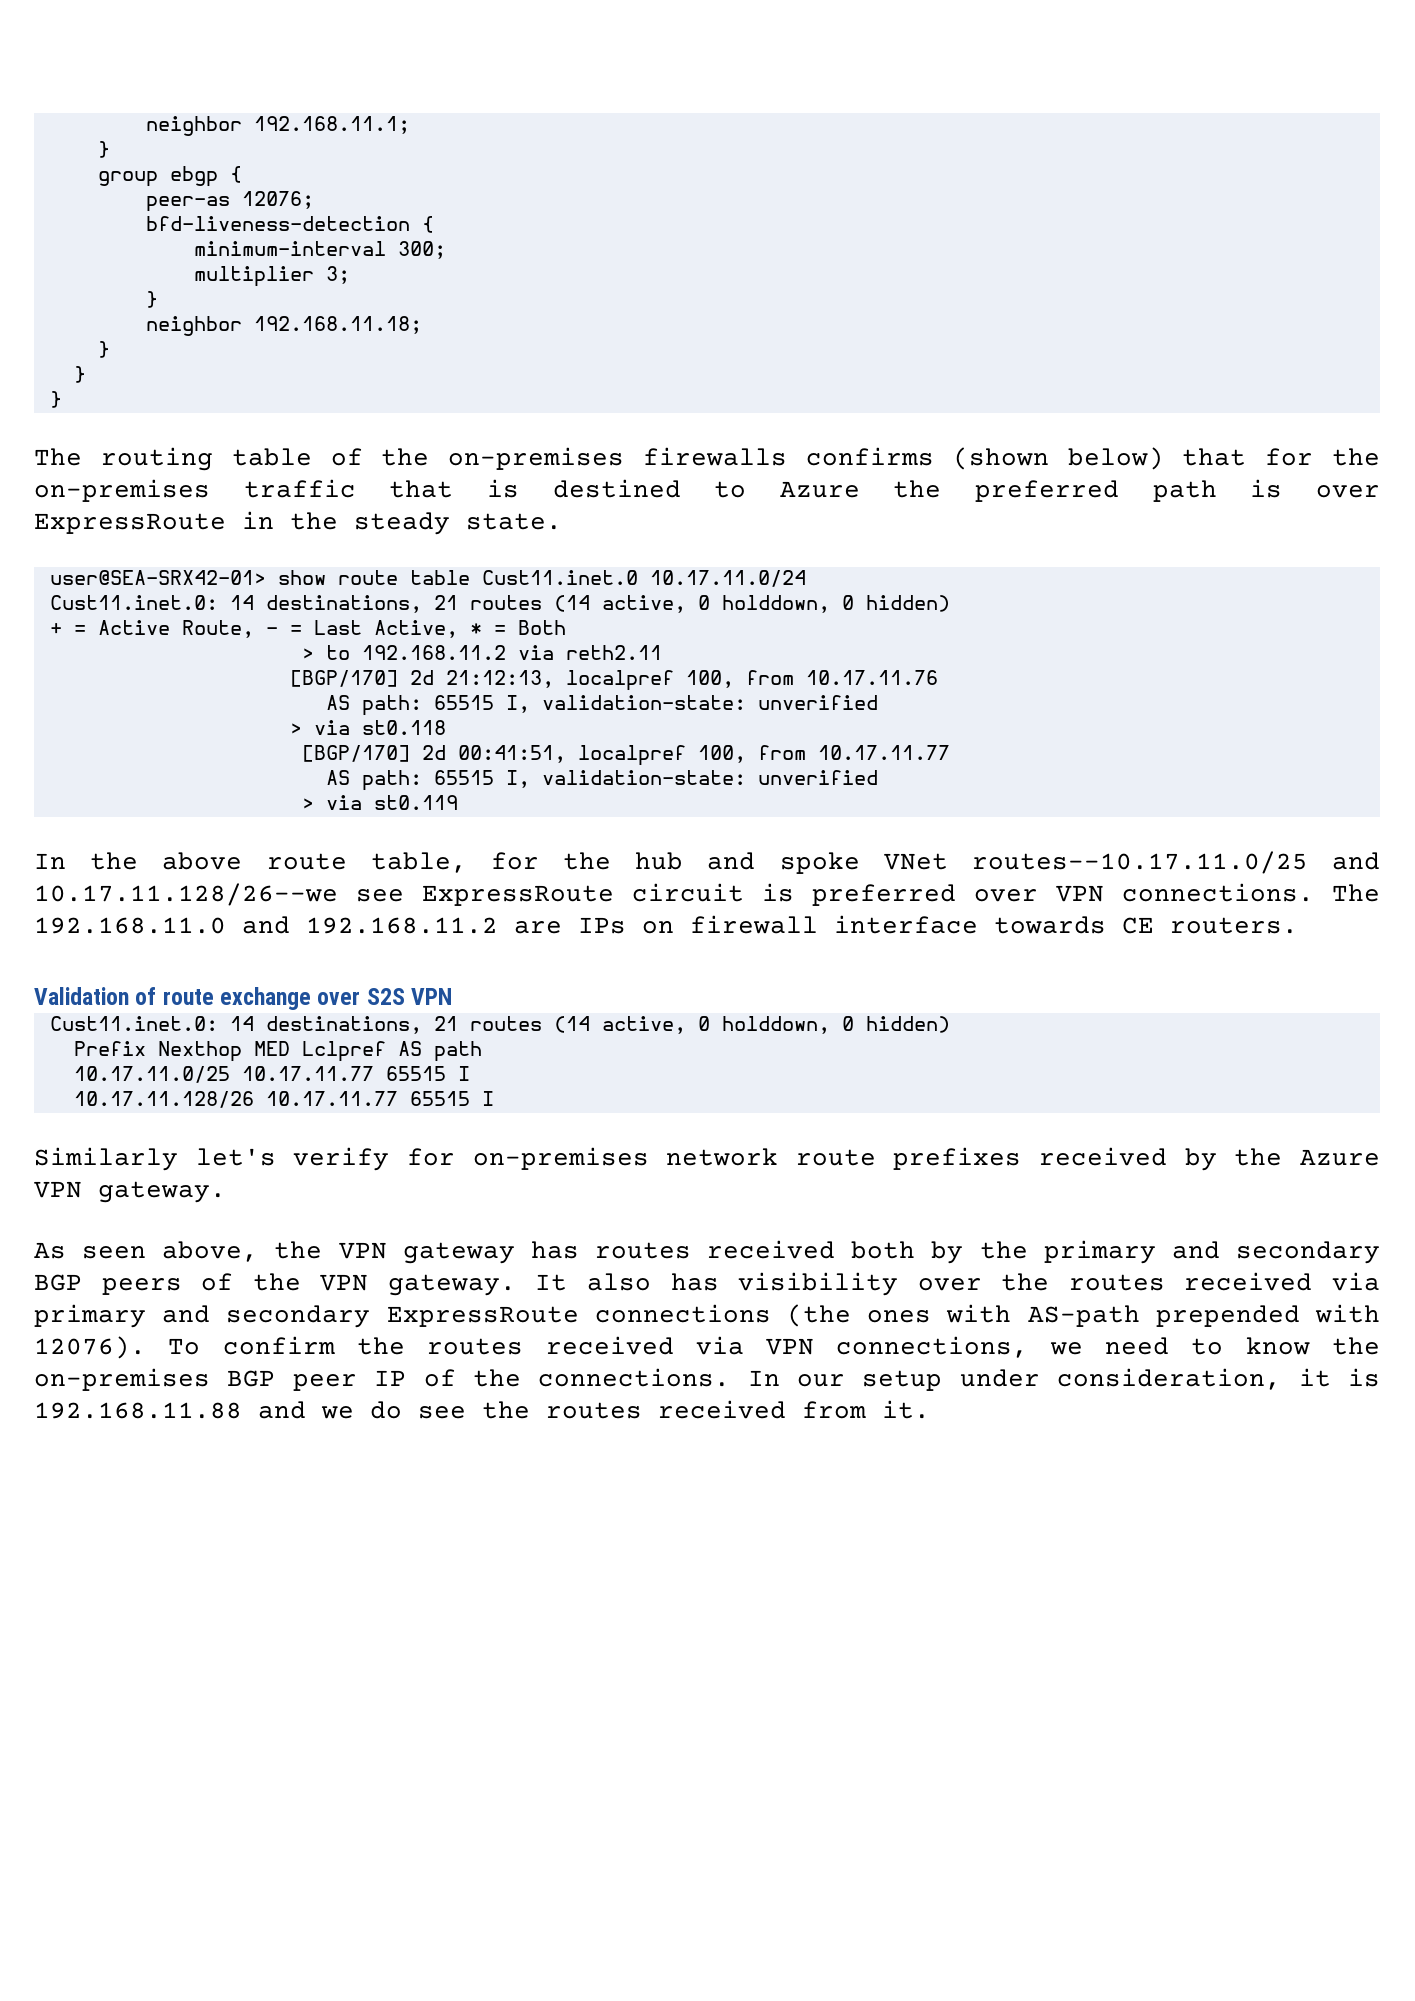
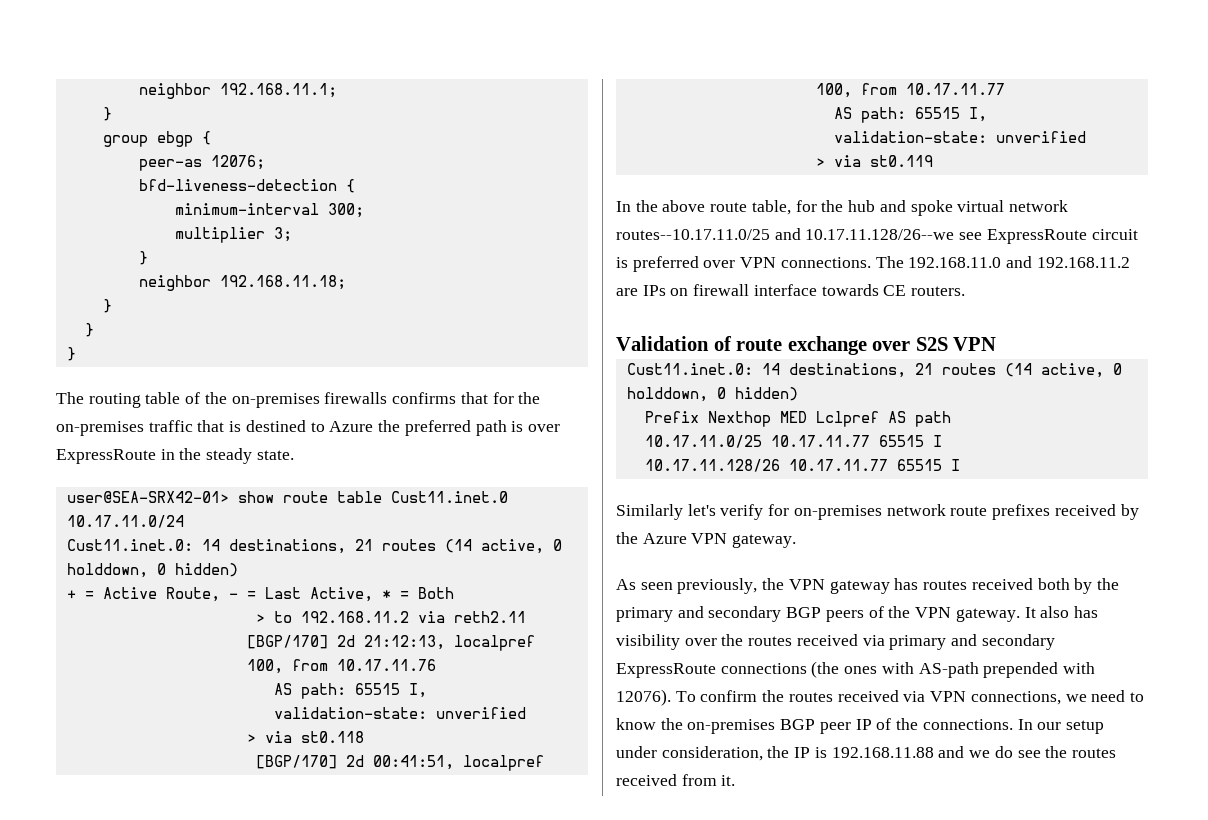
- The routing table of the on-premises firewalls confirms (shown below) that for the on-premises traffic that is destined to Azure the preferred path is over ExpressRoute in the steady state.
+ The routing table of the on-premises firewalls confirms that for the on-premises traffic that is destined to Azure the preferred path is over ExpressRoute in the steady state.
- In the above route table, for the hub and spoke VNet routes--10.17.11.0/25 and 10.17.11.128/26--we see ExpressRoute circuit is preferred over VPN connections.
+ In the above route table, for the hub and spoke virtual network routes--10.17.11.0/25 and 10.17.11.128/26--we see ExpressRoute circuit is preferred over VPN connections.
- As seen above, the VPN gateway has routes received both by the primary and secondary BGP peers of the VPN gateway.
+ As seen previously, the VPN gateway has routes received both by the primary and secondary BGP peers of the VPN gateway.
- In our setup under consideration, it is 192.168.11.88 and we do see the routes received from it.
+ In our setup under consideration, the IP is 192.168.11.88 and we do see the routes received from it.

